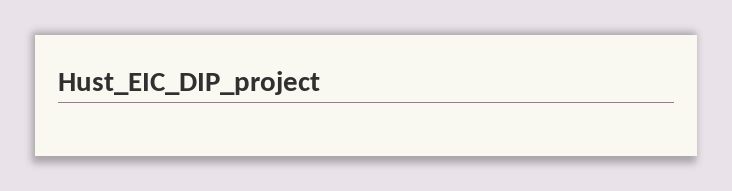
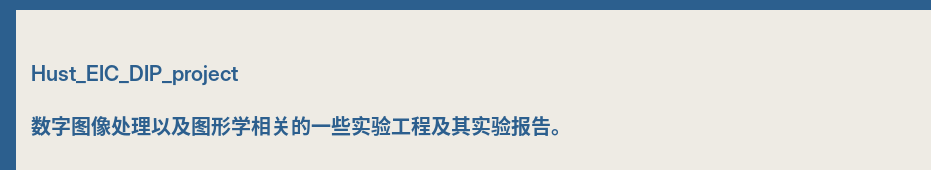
+ 数字图像处理以及图形学相关的一些实验工程及其实验报告。

